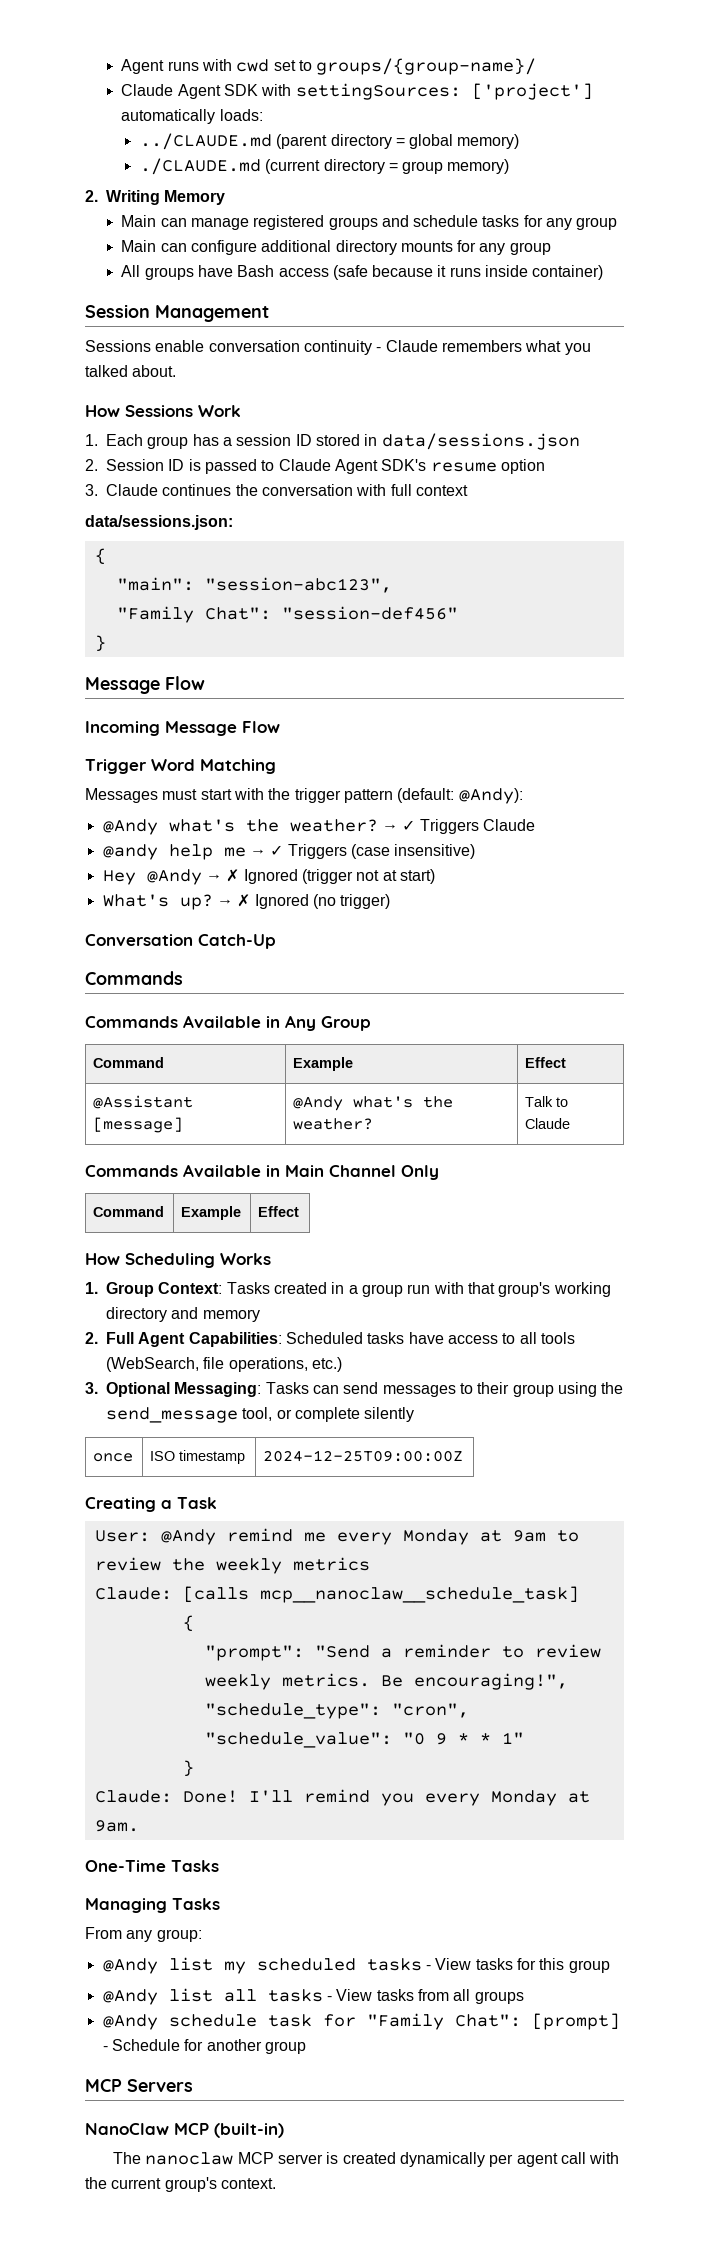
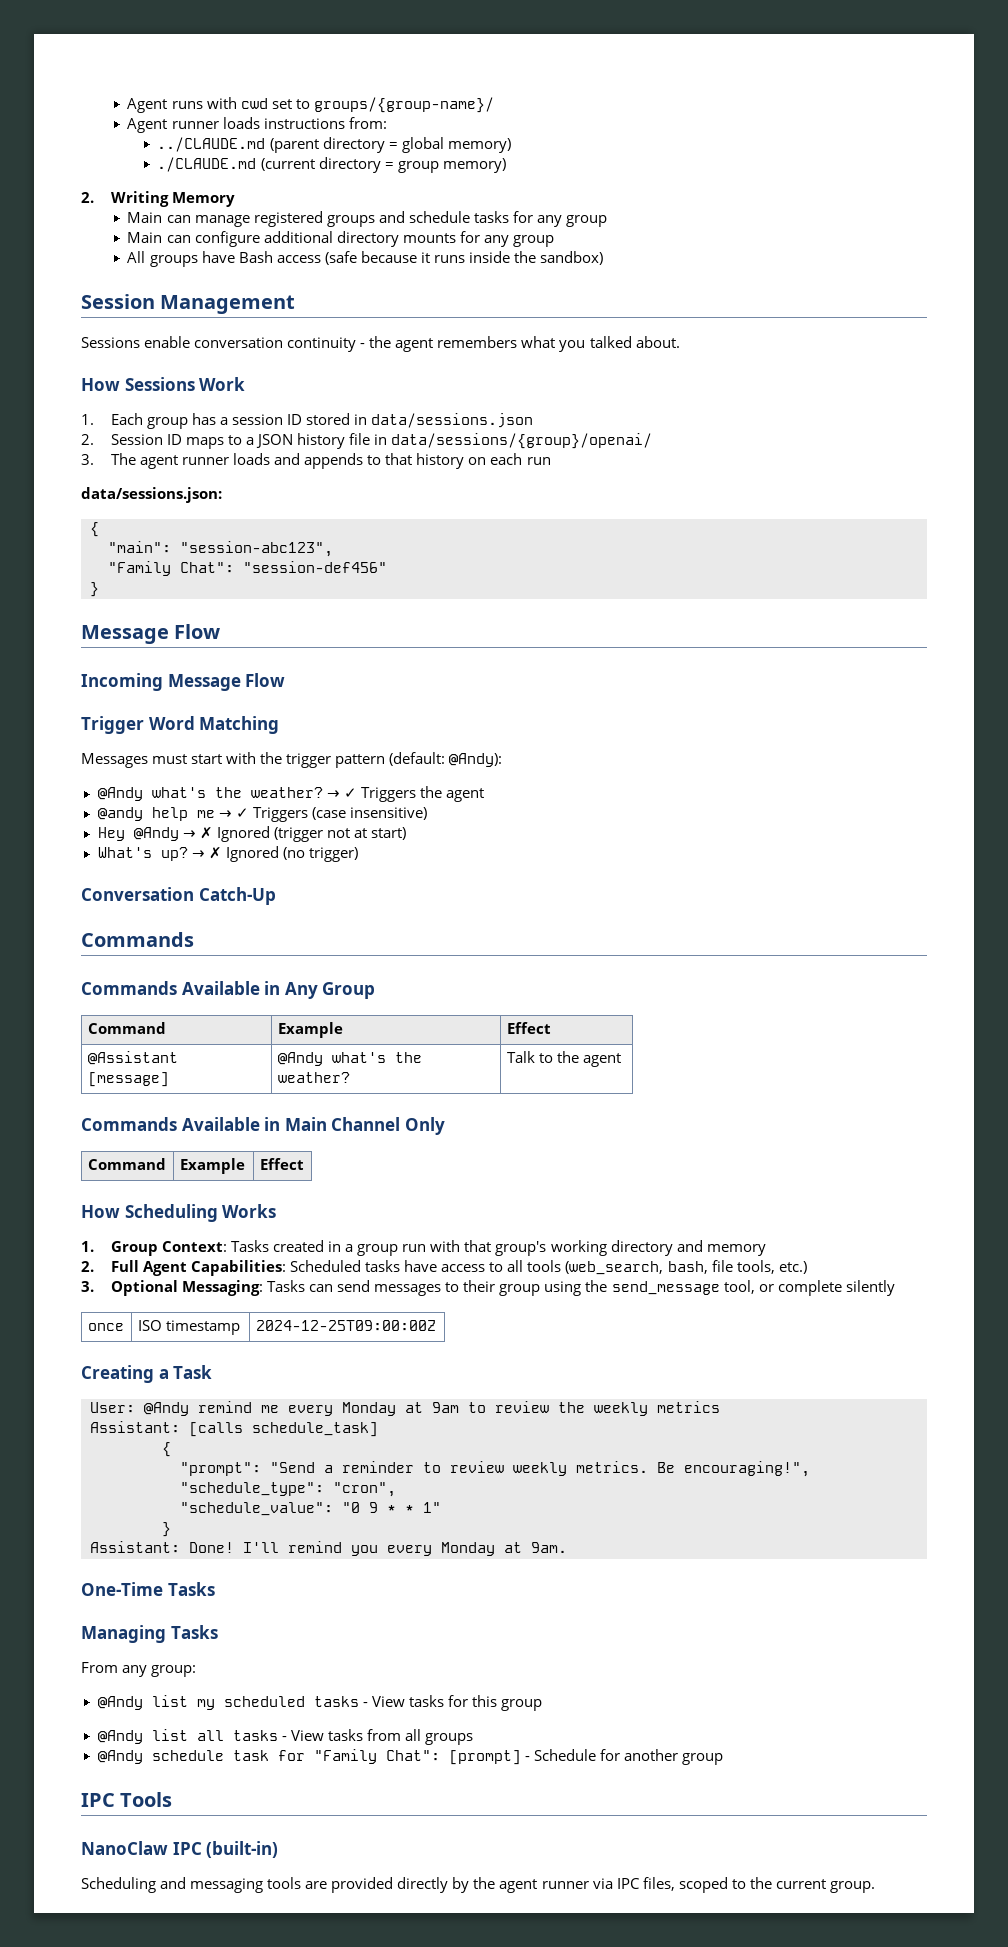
- Claude Agent SDK with settingSources: ['project'] automatically loads:
+ Agent runner loads instructions from:
- All groups have Bash access (safe because it runs inside container)
+ All groups have Bash access (safe because it runs inside the sandbox)
- Sessions enable conversation continuity - Claude remembers what you talked about.
+ Sessions enable conversation continuity - the agent remembers what you talked about.
- 2. Session ID is passed to Claude Agent SDK's resume option
- 3. Claude continues the conversation with full context
+ 2. Session ID maps to a JSON history file in data/sessions/{group}/openai/
+ 3. The agent runner loads and appends to that history on each run
- → ✓ Triggers Claude
+ → ✓ Triggers the agent
- @Assistant [message] | @Andy what's the weather? | Talk to Claude
+ @Assistant [message] | @Andy what's the weather? | Talk to the agent
- 2. Full Agent Capabilities: Scheduled tasks have access to all tools (WebSearch, file operations, etc.)
+ 2. Full Agent Capabilities: Scheduled tasks have access to all tools (web_search, bash, file tools, etc.)
- Claude: [calls mcp__nanoclaw__schedule_task]
+ Assistant: [calls schedule_task]
- Claude: Done!
+ Assistant: Done!
- MCP Servers
+ IPC Tools
- NanoClaw MCP (built-in)
+ NanoClaw IPC (built-in)
- The nanoclaw MCP server is created dynamically per agent call with the current group's context.
+ Scheduling and messaging tools are provided directly by the agent runner via IPC files, scoped to the current group.

